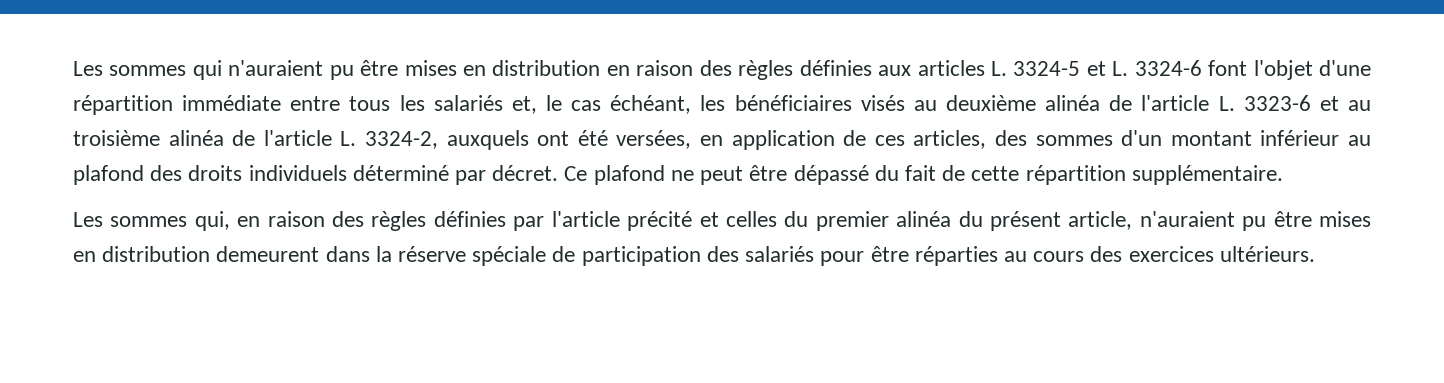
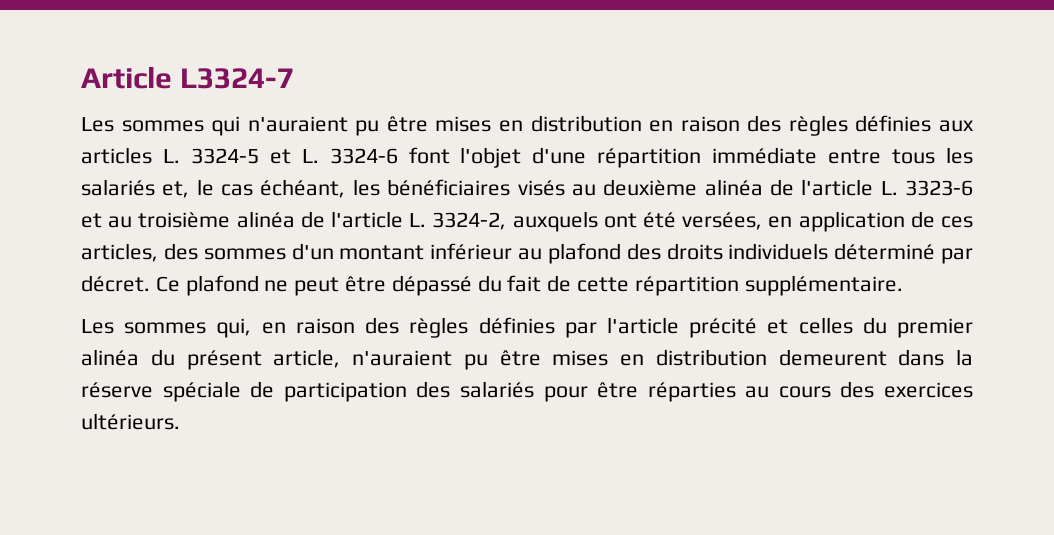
+ Article L3324-7

